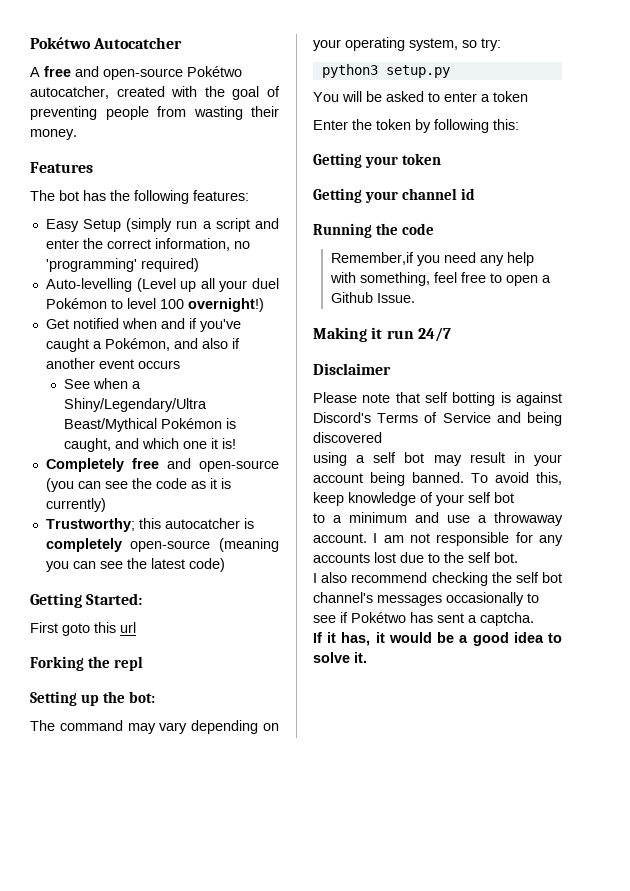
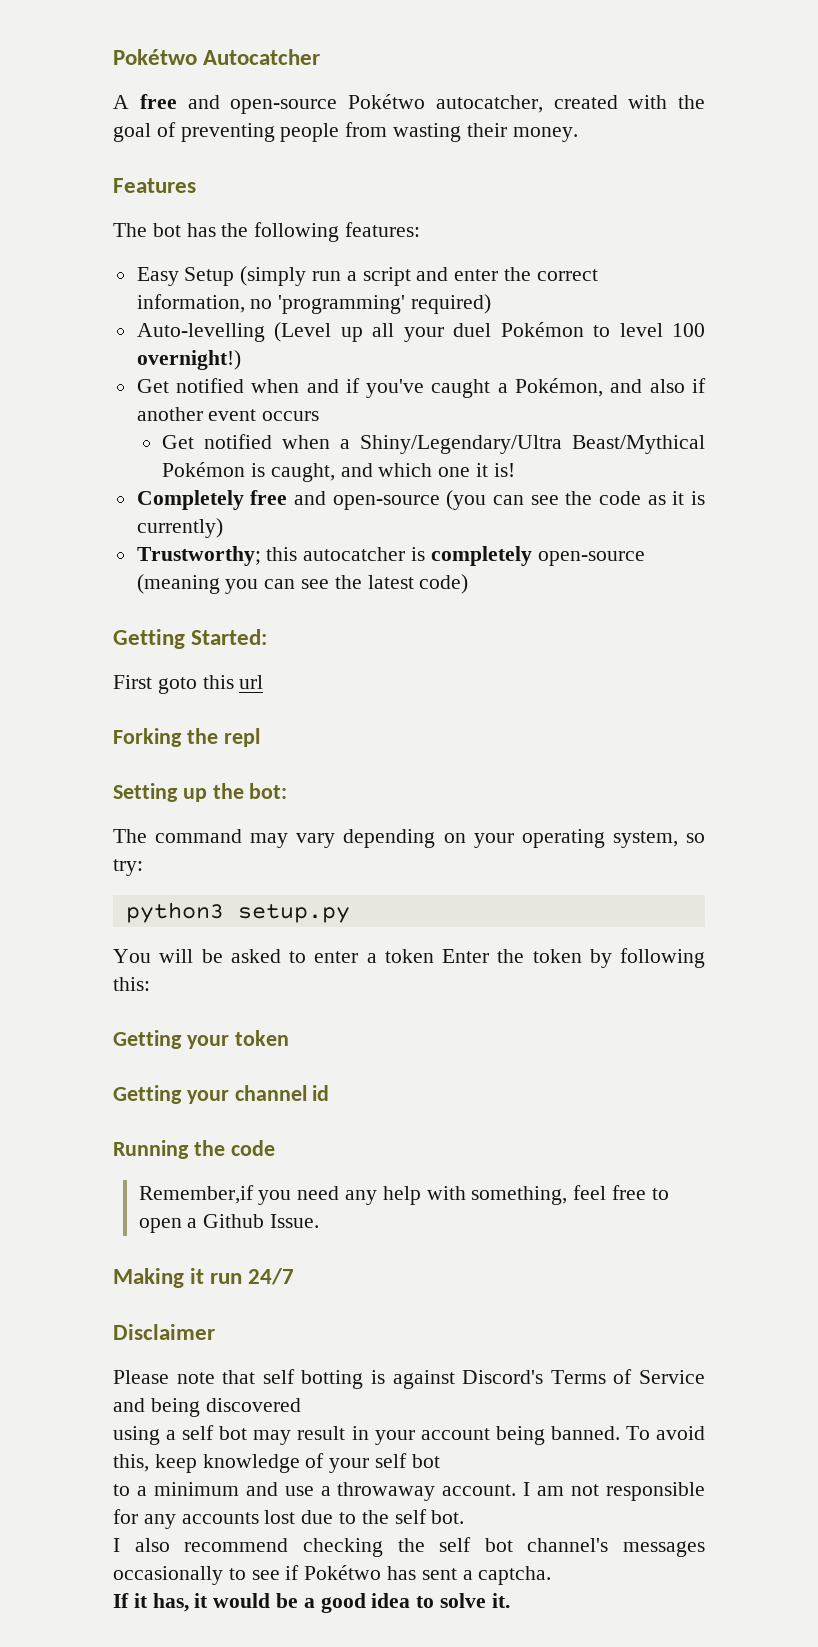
- See when a Shiny/Legendary/Ultra Beast/Mythical Pokémon is caught, and which one it is!
+ Get notified when a Shiny/Legendary/Ultra Beast/Mythical Pokémon is caught, and which one it is!
- You will be asked to enter a token
- Enter the token by following this:
+ You will be asked to enter a token Enter the token by following this:

